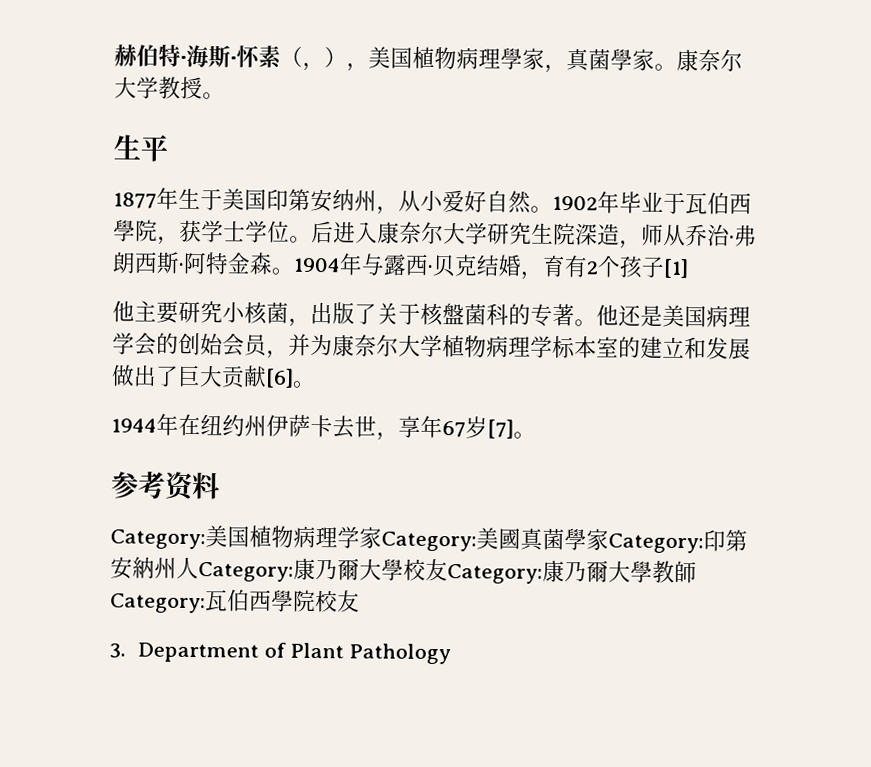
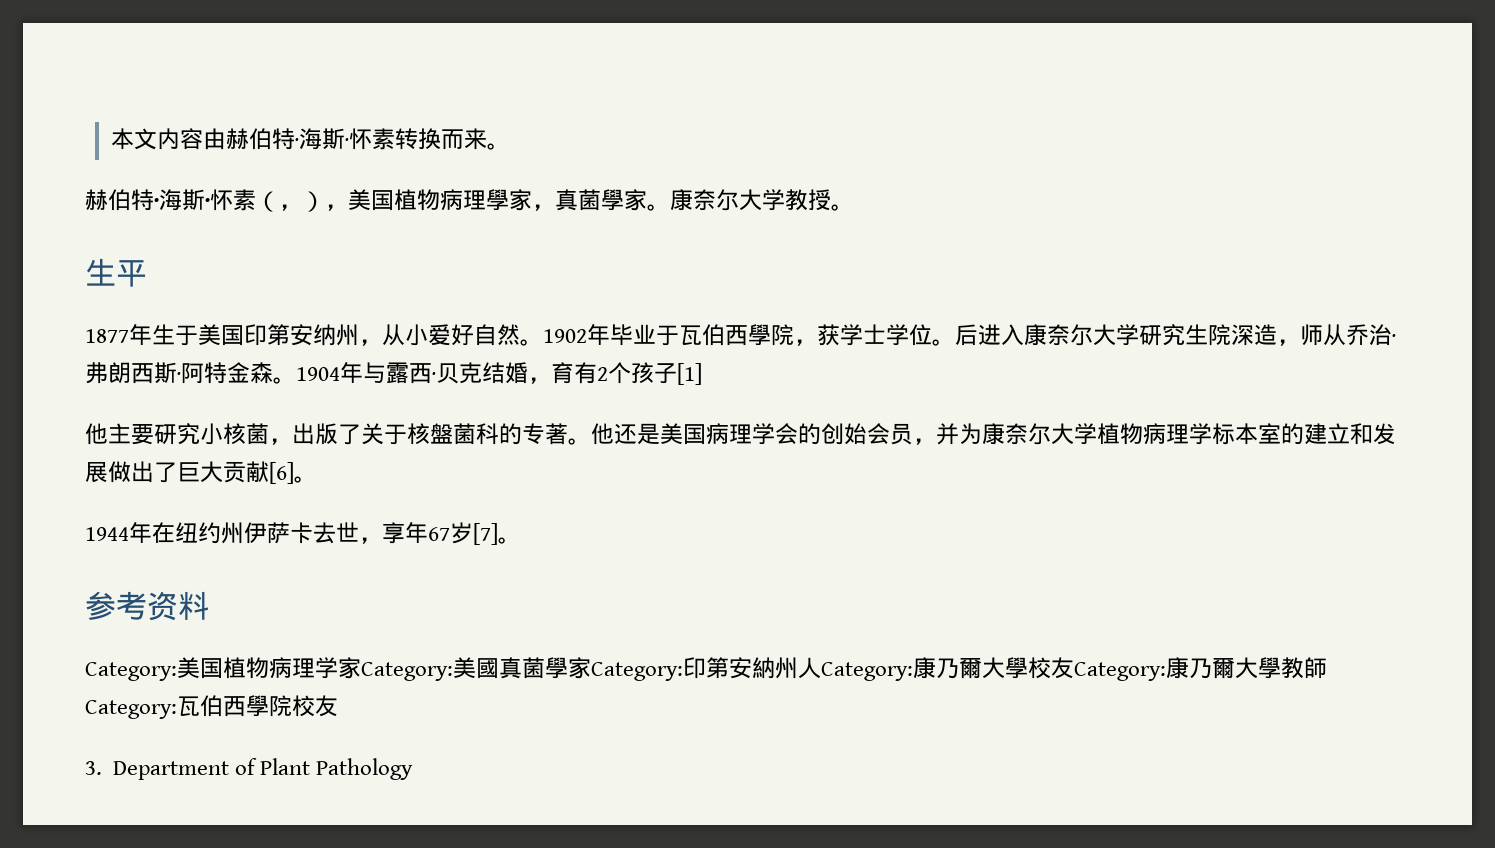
+ 本文内容由赫伯特·海斯·怀素转换而来。

